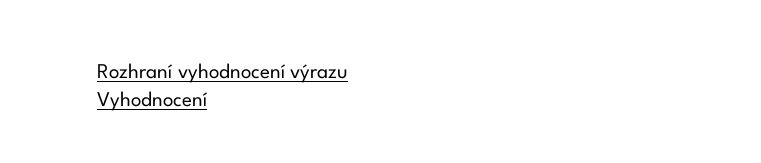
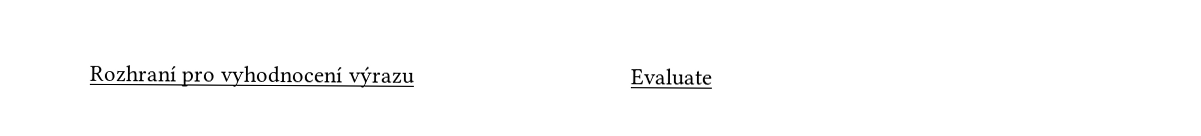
- Rozhraní vyhodnocení výrazu
+ Rozhraní pro vyhodnocení výrazu
- Vyhodnocení
+ Evaluate

